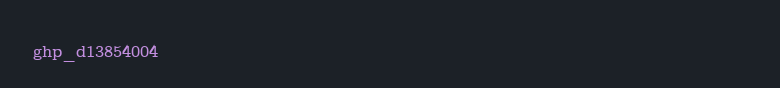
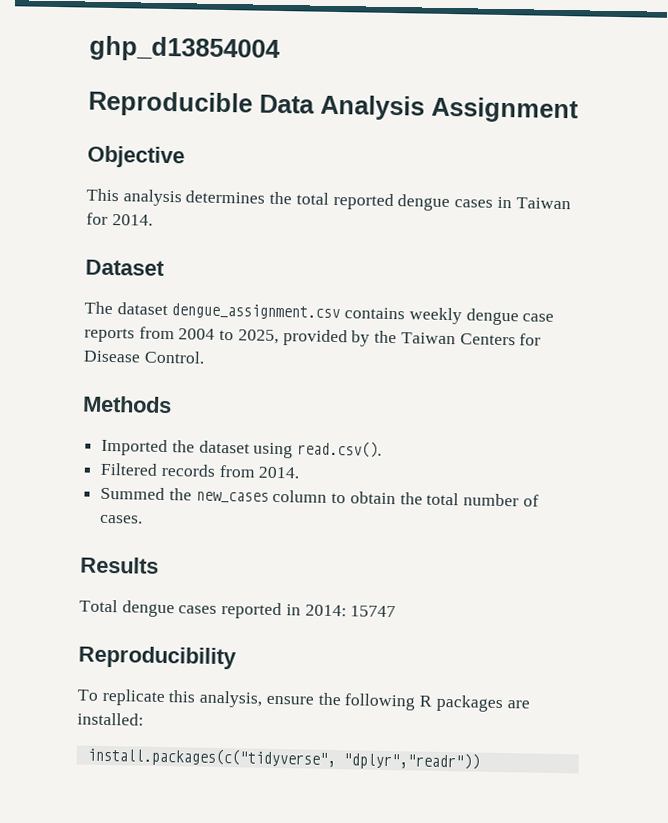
+ Reproducible Data Analysis Assignment
+ Objective
+ This analysis determines the total reported dengue cases in Taiwan for 2014.
+ Dataset
+ The dataset dengue_assignment.csv contains weekly dengue case reports from 2004 to 2025, provided by the Taiwan Centers for Disease Control.
+ Methods
+ Imported the dataset using read.csv().
+ Filtered records from 2014.
+ Summed the new_cases column to obtain the total number of cases.
+ Results
+ Total dengue cases reported in 2014: 15747
+ Reproducibility
+ To replicate this analysis, ensure the following R packages are installed:
+ install.packages(c("tidyverse", "dplyr","readr"))

